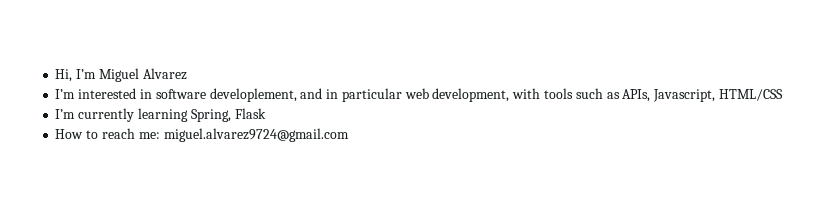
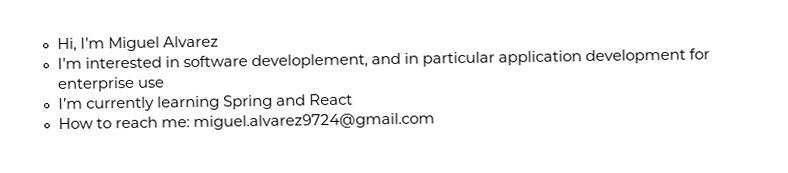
- I’m interested in software developlement, and in particular web development, with tools such as APIs, Javascript, HTML/CSS
+ I’m interested in software developlement, and in particular application development for enterprise use
- I’m currently learning Spring, Flask
+ I’m currently learning Spring and React

